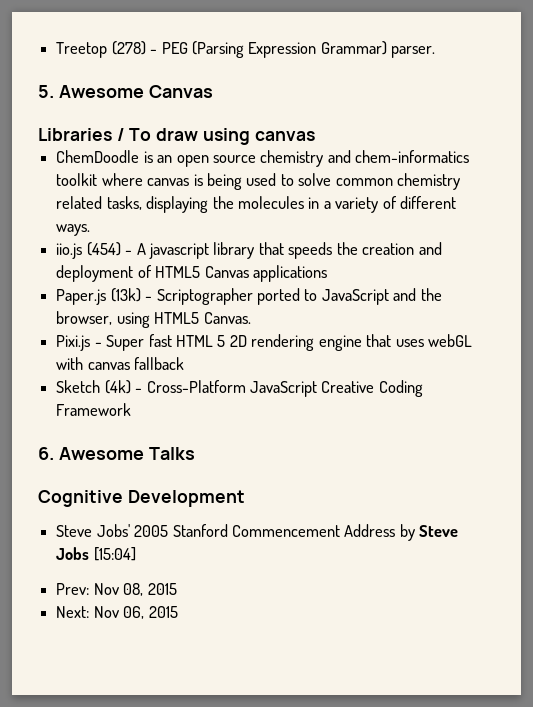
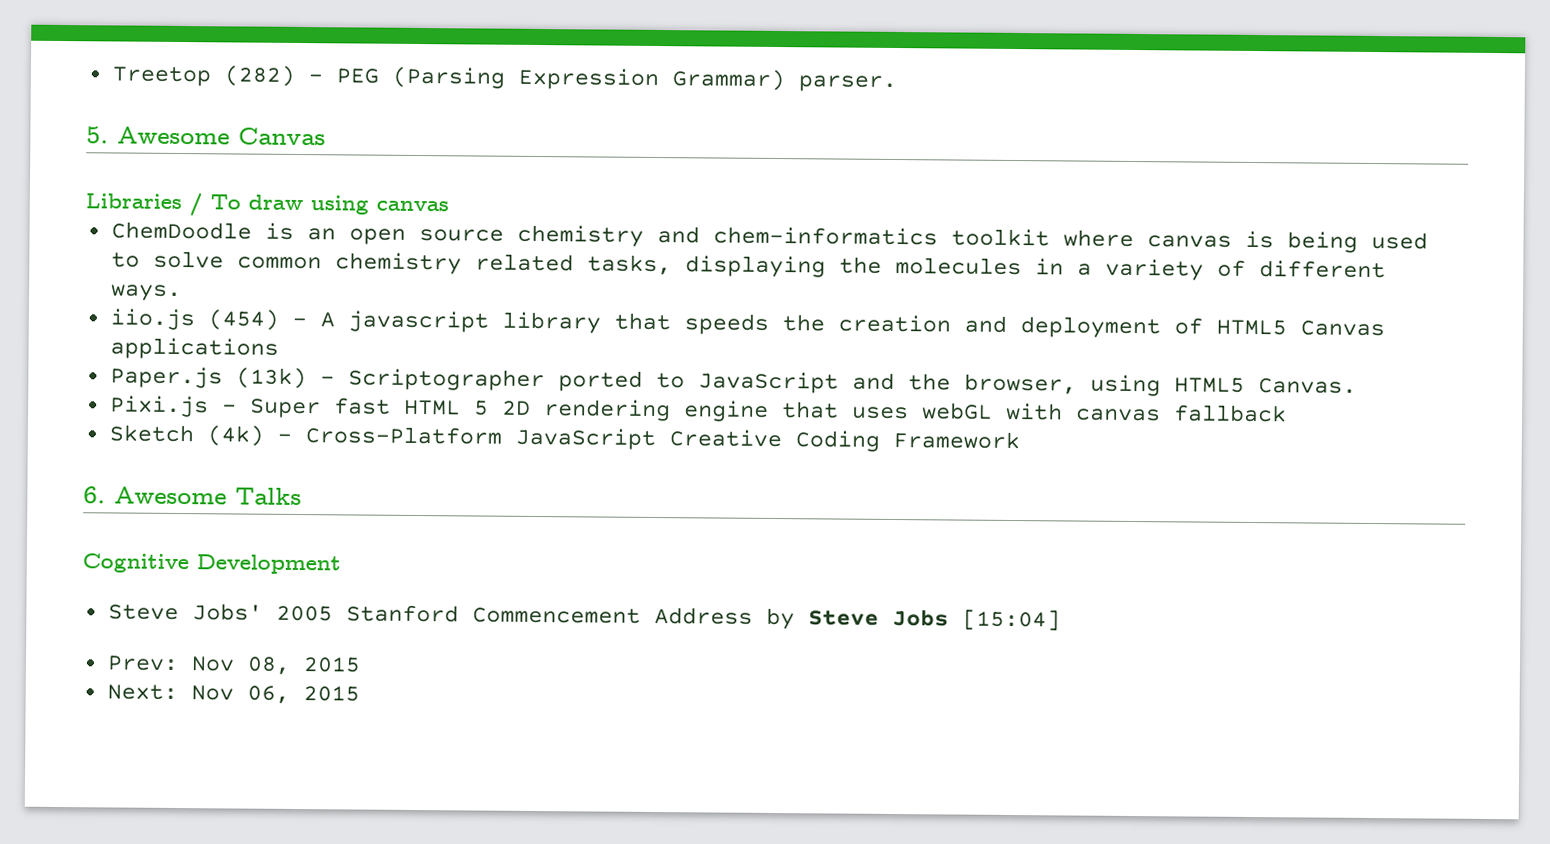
- Treetop (278) - PEG (Parsing Expression Grammar) parser.
+ Treetop (282) - PEG (Parsing Expression Grammar) parser.

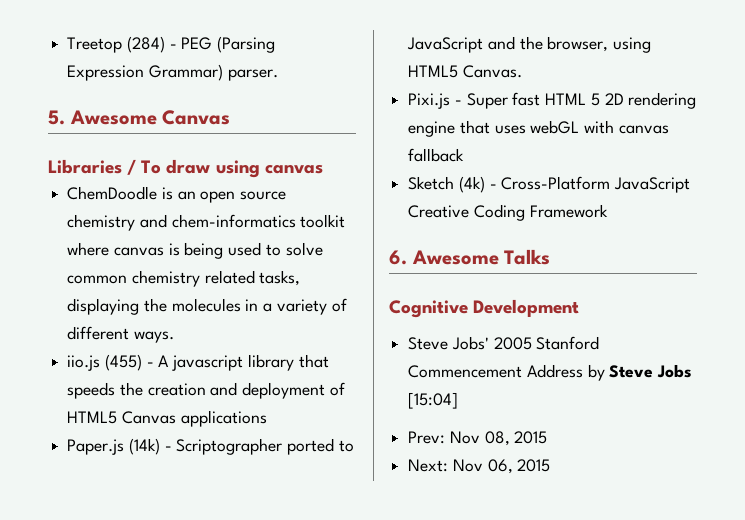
- Treetop (282) - PEG (Parsing Expression Grammar) parser.
+ Treetop (284) - PEG (Parsing Expression Grammar) parser.
- iio.js (454) - A javascript library that speeds the creation and deployment of HTML5 Canvas applications
+ iio.js (455) - A javascript library that speeds the creation and deployment of HTML5 Canvas applications
- Paper.js (13k) - Scriptographer ported to JavaScript and the browser, using HTML5 Canvas.
+ Paper.js (14k) - Scriptographer ported to JavaScript and the browser, using HTML5 Canvas.

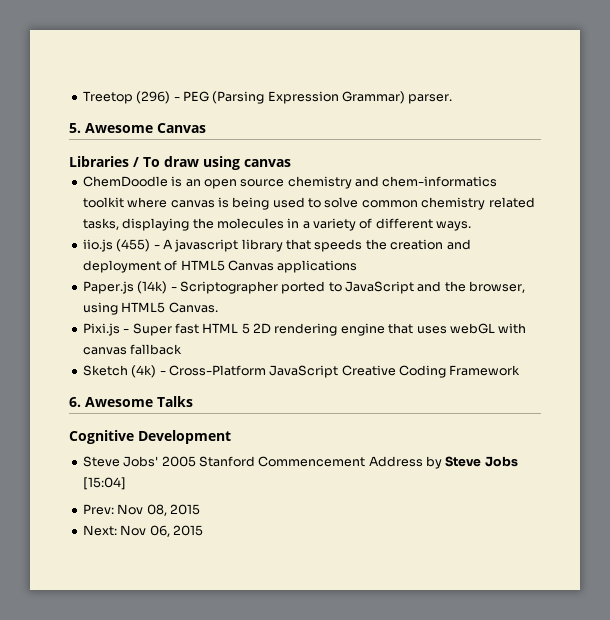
- Treetop (284) - PEG (Parsing Expression Grammar) parser.
+ Treetop (296) - PEG (Parsing Expression Grammar) parser.

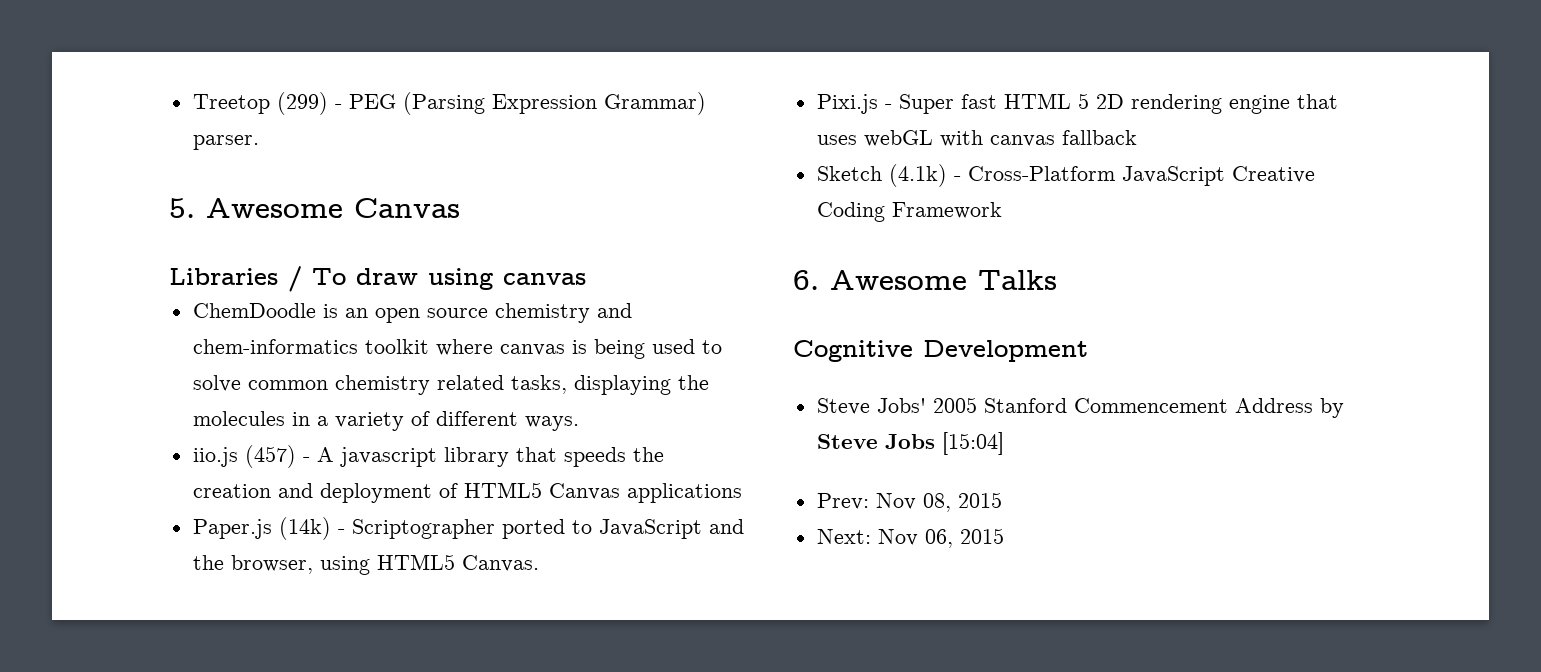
- Treetop (296) - PEG (Parsing Expression Grammar) parser.
+ Treetop (299) - PEG (Parsing Expression Grammar) parser.
- iio.js (455) - A javascript library that speeds the creation and deployment of HTML5 Canvas applications
+ iio.js (457) - A javascript library that speeds the creation and deployment of HTML5 Canvas applications
- Sketch (4k) - Cross-Platform JavaScript Creative Coding Framework
+ Sketch (4.1k) - Cross-Platform JavaScript Creative Coding Framework

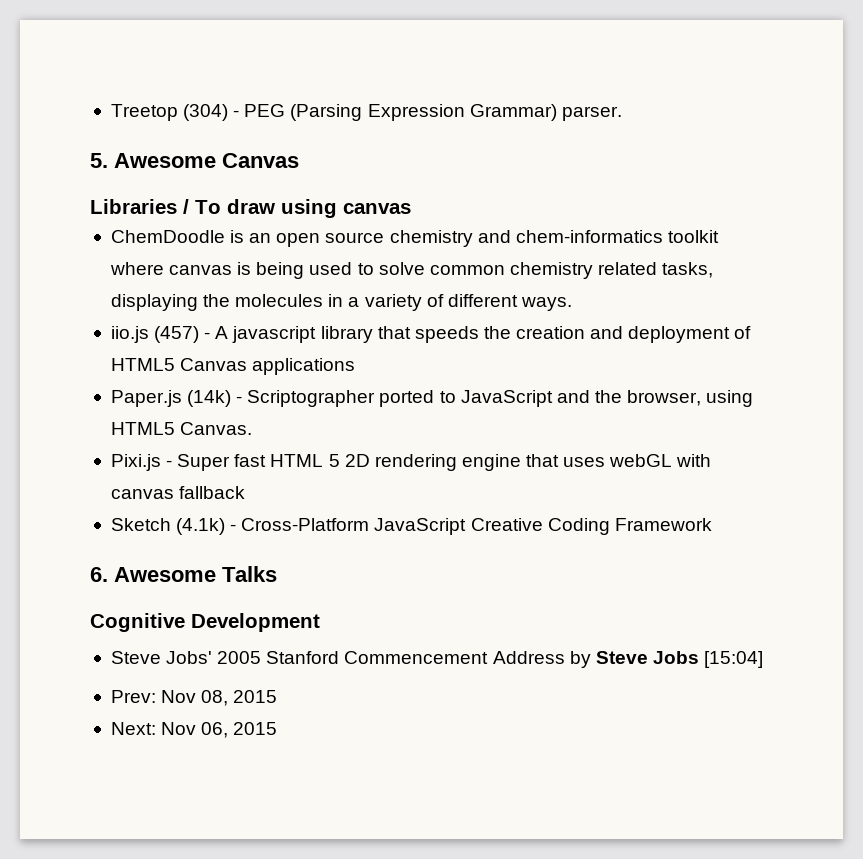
- Treetop (299) - PEG (Parsing Expression Grammar) parser.
+ Treetop (304) - PEG (Parsing Expression Grammar) parser.

